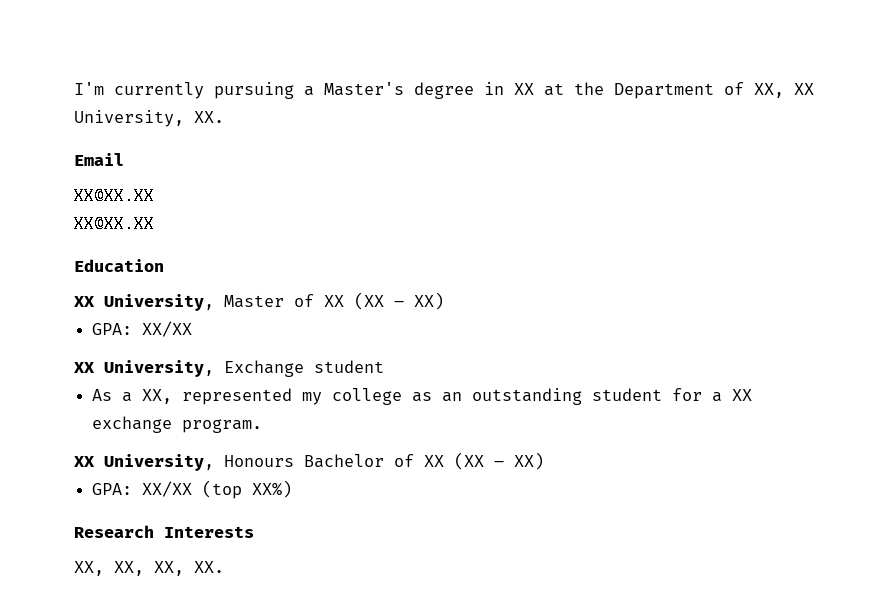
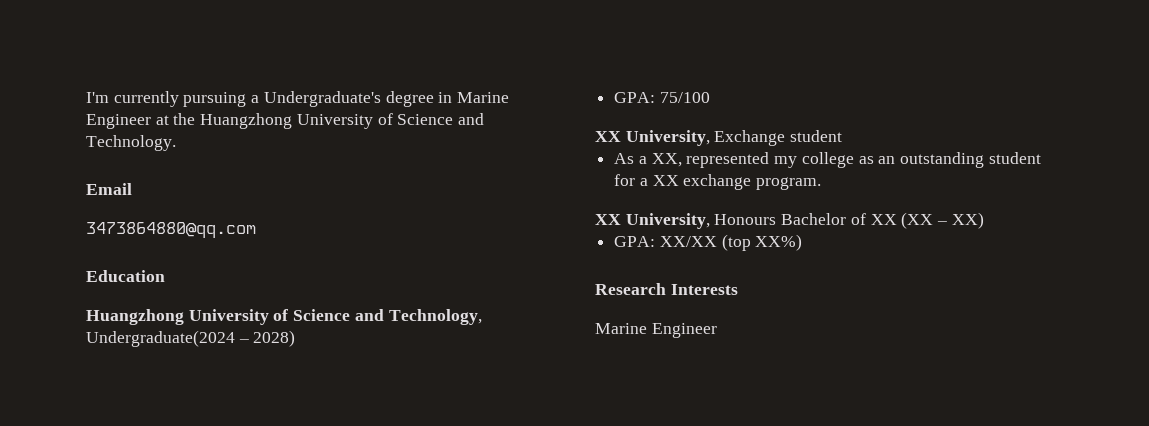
- I'm currently pursuing a Master's degree in XX at the Department of XX, XX University, XX.
+ I'm currently pursuing a Undergraduate's degree in Marine Engineer at the Huangzhong University of Science and Technology.
  Email
- XX@XX.XX
- XX@XX.XX
+ 3473864880@qq.com
- XX University, Master of XX (XX – XX)
- GPA: XX/XX
+ Huangzhong University of Science and Technology, Undergraduate(2024 – 2028)
+ GPA: 75/100
  Research Interests
- XX, XX, XX, XX.
+ Marine Engineer

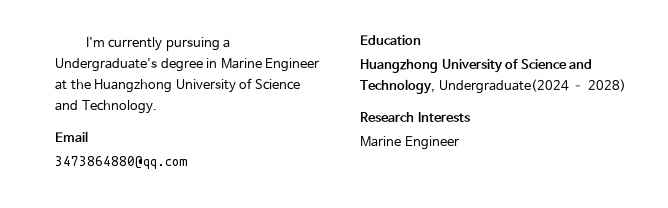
- GPA: 75/100
- XX University, Exchange student
- As a XX, represented my college as an outstanding student for a XX exchange program.
- XX University, Honours Bachelor of XX (XX – XX)
- GPA: XX/XX (top XX%)

